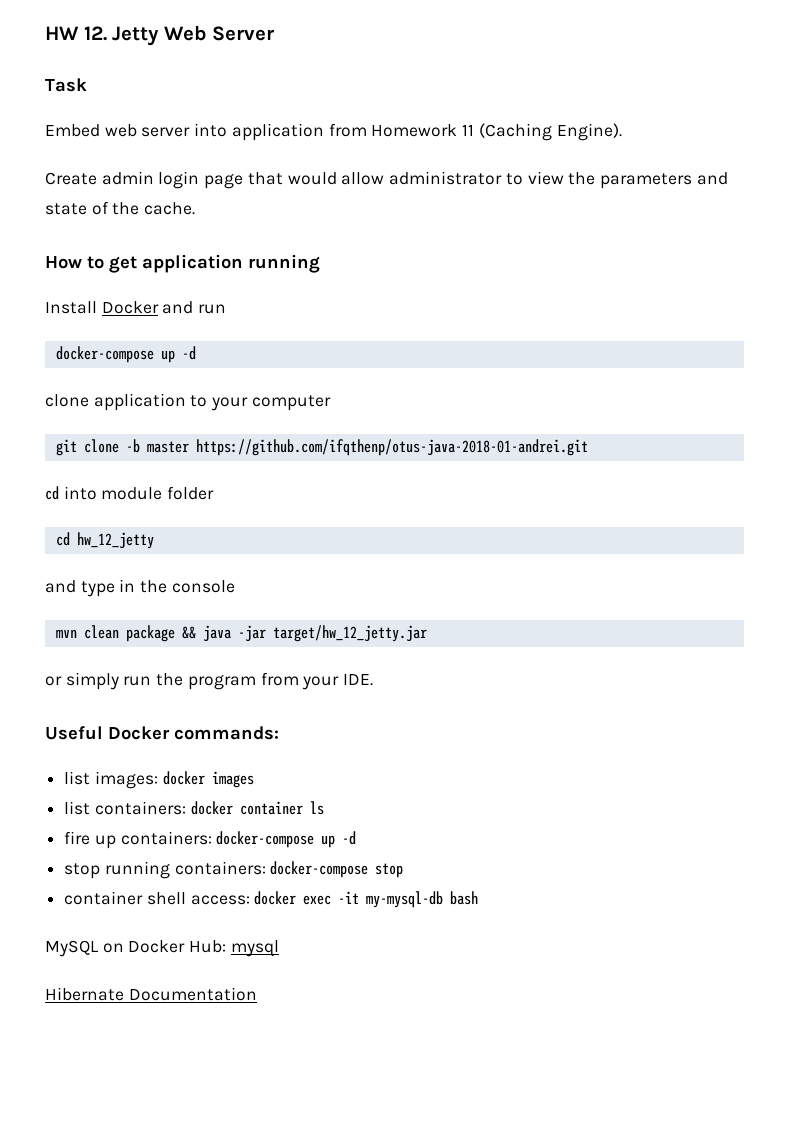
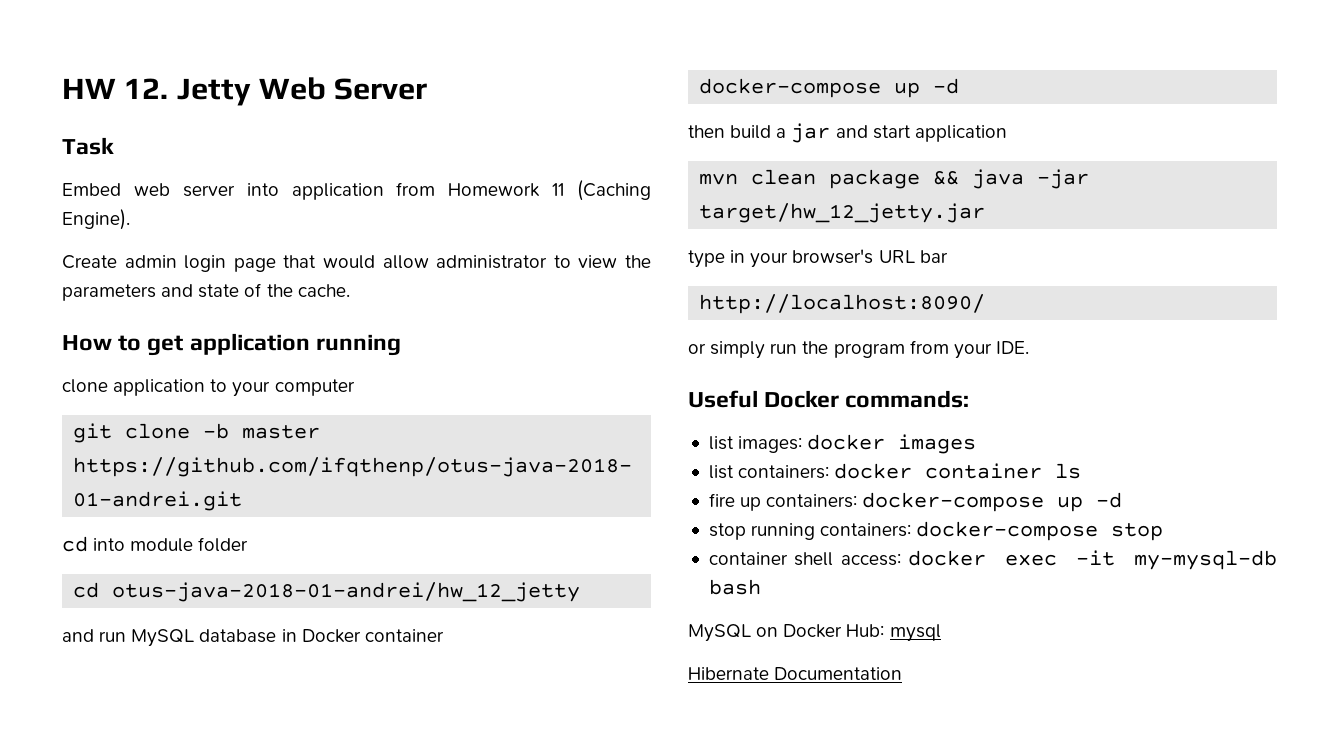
- Install Docker and run
- docker-compose up -d
- cd hw_12_jetty
- and type in the console
+ cd otus-java-2018-01-andrei/hw_12_jetty
+ and run MySQL database in Docker container
+ docker-compose up -d
+ then build a jar and start application
+ type in your browser's URL bar
+ http://localhost:8090/

